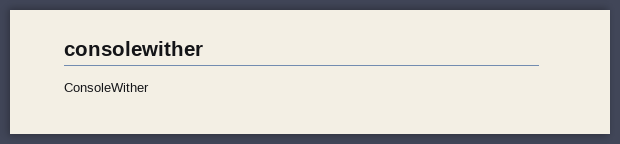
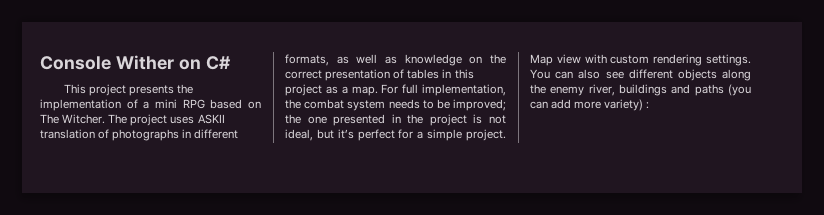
- consolewither
- ConsoleWither
+ Console Wither on C#
+ This project presents the implementation of a mini RPG based on The Witcher. The project uses ASKII translation of photographs in different formats, as well as knowledge on the correct presentation of tables in this project as a map. For full implementation, the combat system needs to be improved; the one presented in the project is not ideal, but it’s perfect for a simple project. Map view with custom rendering settings. You can also see different objects along the enemy river, buildings and paths (you can add more variety) :

